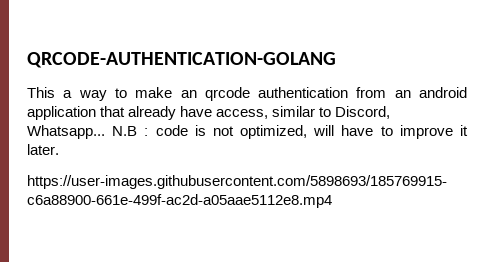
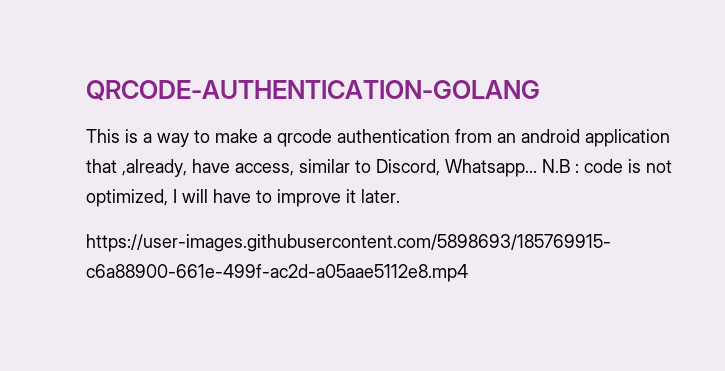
- This a way to make an qrcode authentication from an android application that already have access, similar to Discord, Whatsapp...
+ This is a way to make a qrcode authentication from an android application that ,already, have access, similar to Discord, Whatsapp...
- N.B : code is not optimized, will have to improve it later.
+ N.B : code is not optimized, I will have to improve it later.

